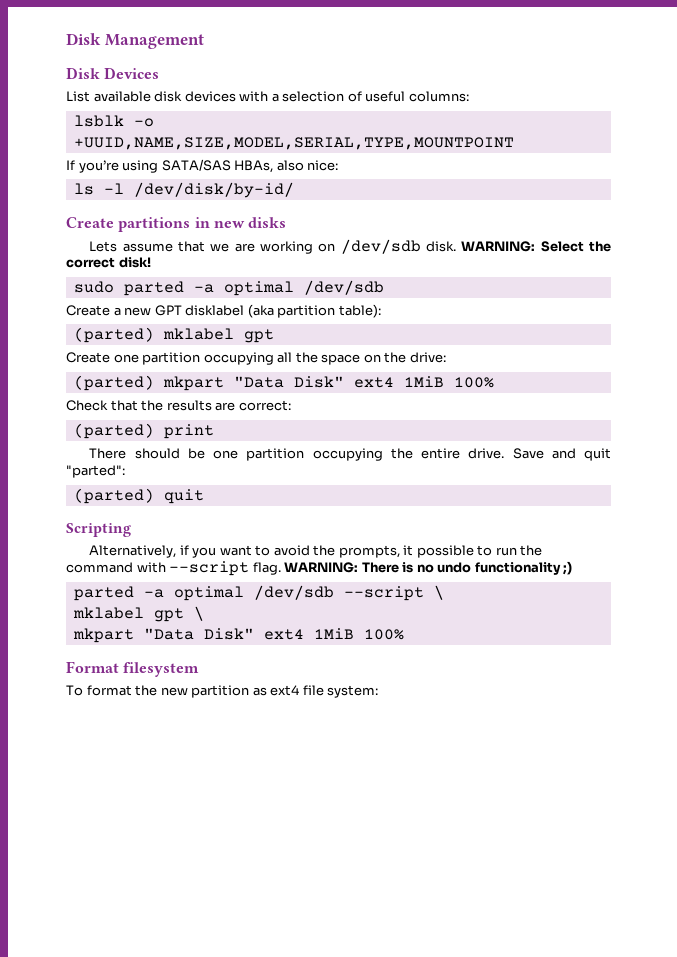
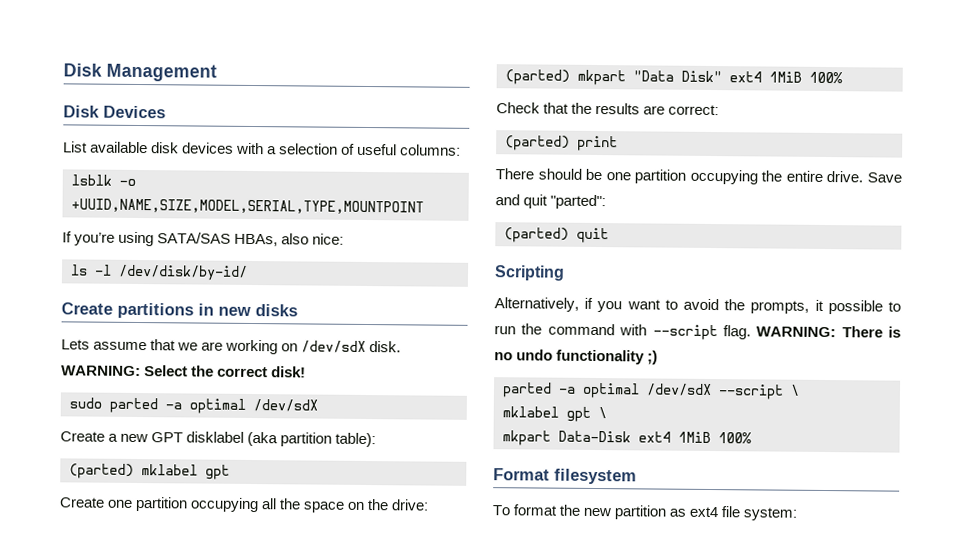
- Lets assume that we are working on /dev/sdb disk.
+ Lets assume that we are working on /dev/sdX disk.
- sudo parted -a optimal /dev/sdb
+ sudo parted -a optimal /dev/sdX
- parted -a optimal /dev/sdb --script \
+ parted -a optimal /dev/sdX --script \
  mklabel gpt \
- mkpart "Data Disk" ext4 1MiB 100%
+ mkpart Data-Disk ext4 1MiB 100%

